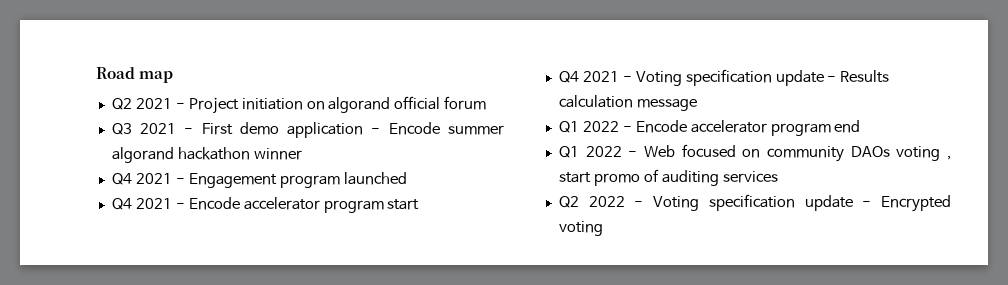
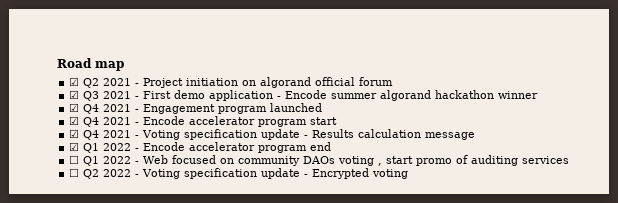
- Q2 2021 - Project initiation on algorand official forum
+ ☑ Q2 2021 - Project initiation on algorand official forum
- Q3 2021 - First demo application - Encode summer algorand hackathon winner
+ ☑ Q3 2021 - First demo application - Encode summer algorand hackathon winner
- Q4 2021 - Engagement program launched
+ ☑ Q4 2021 - Engagement program launched
- Q4 2021 - Encode accelerator program start
+ ☑ Q4 2021 - Encode accelerator program start
- Q4 2021 - Voting specification update - Results calculation message
+ ☑ Q4 2021 - Voting specification update - Results calculation message
- Q1 2022 - Encode accelerator program end
+ ☑ Q1 2022 - Encode accelerator program end
- Q1 2022 - Web focused on community DAOs voting , start promo of auditing services
+ ☐ Q1 2022 - Web focused on community DAOs voting , start promo of auditing services
- Q2 2022 - Voting specification update - Encrypted voting
+ ☐ Q2 2022 - Voting specification update - Encrypted voting

